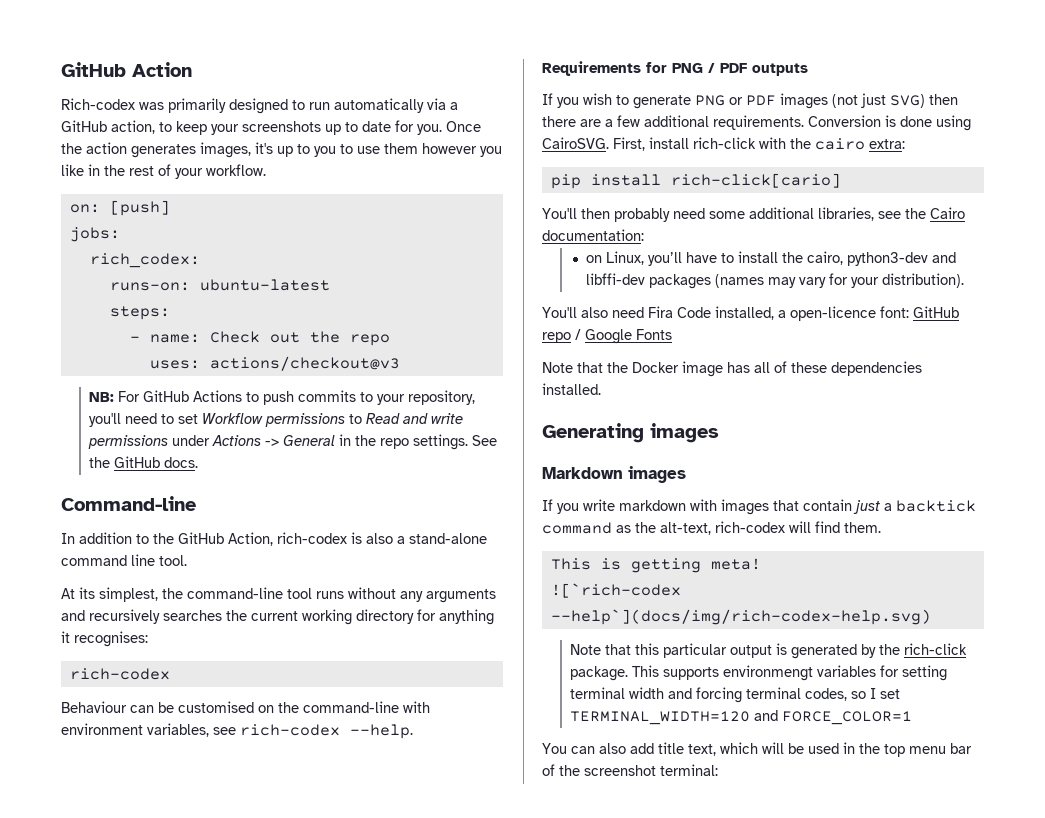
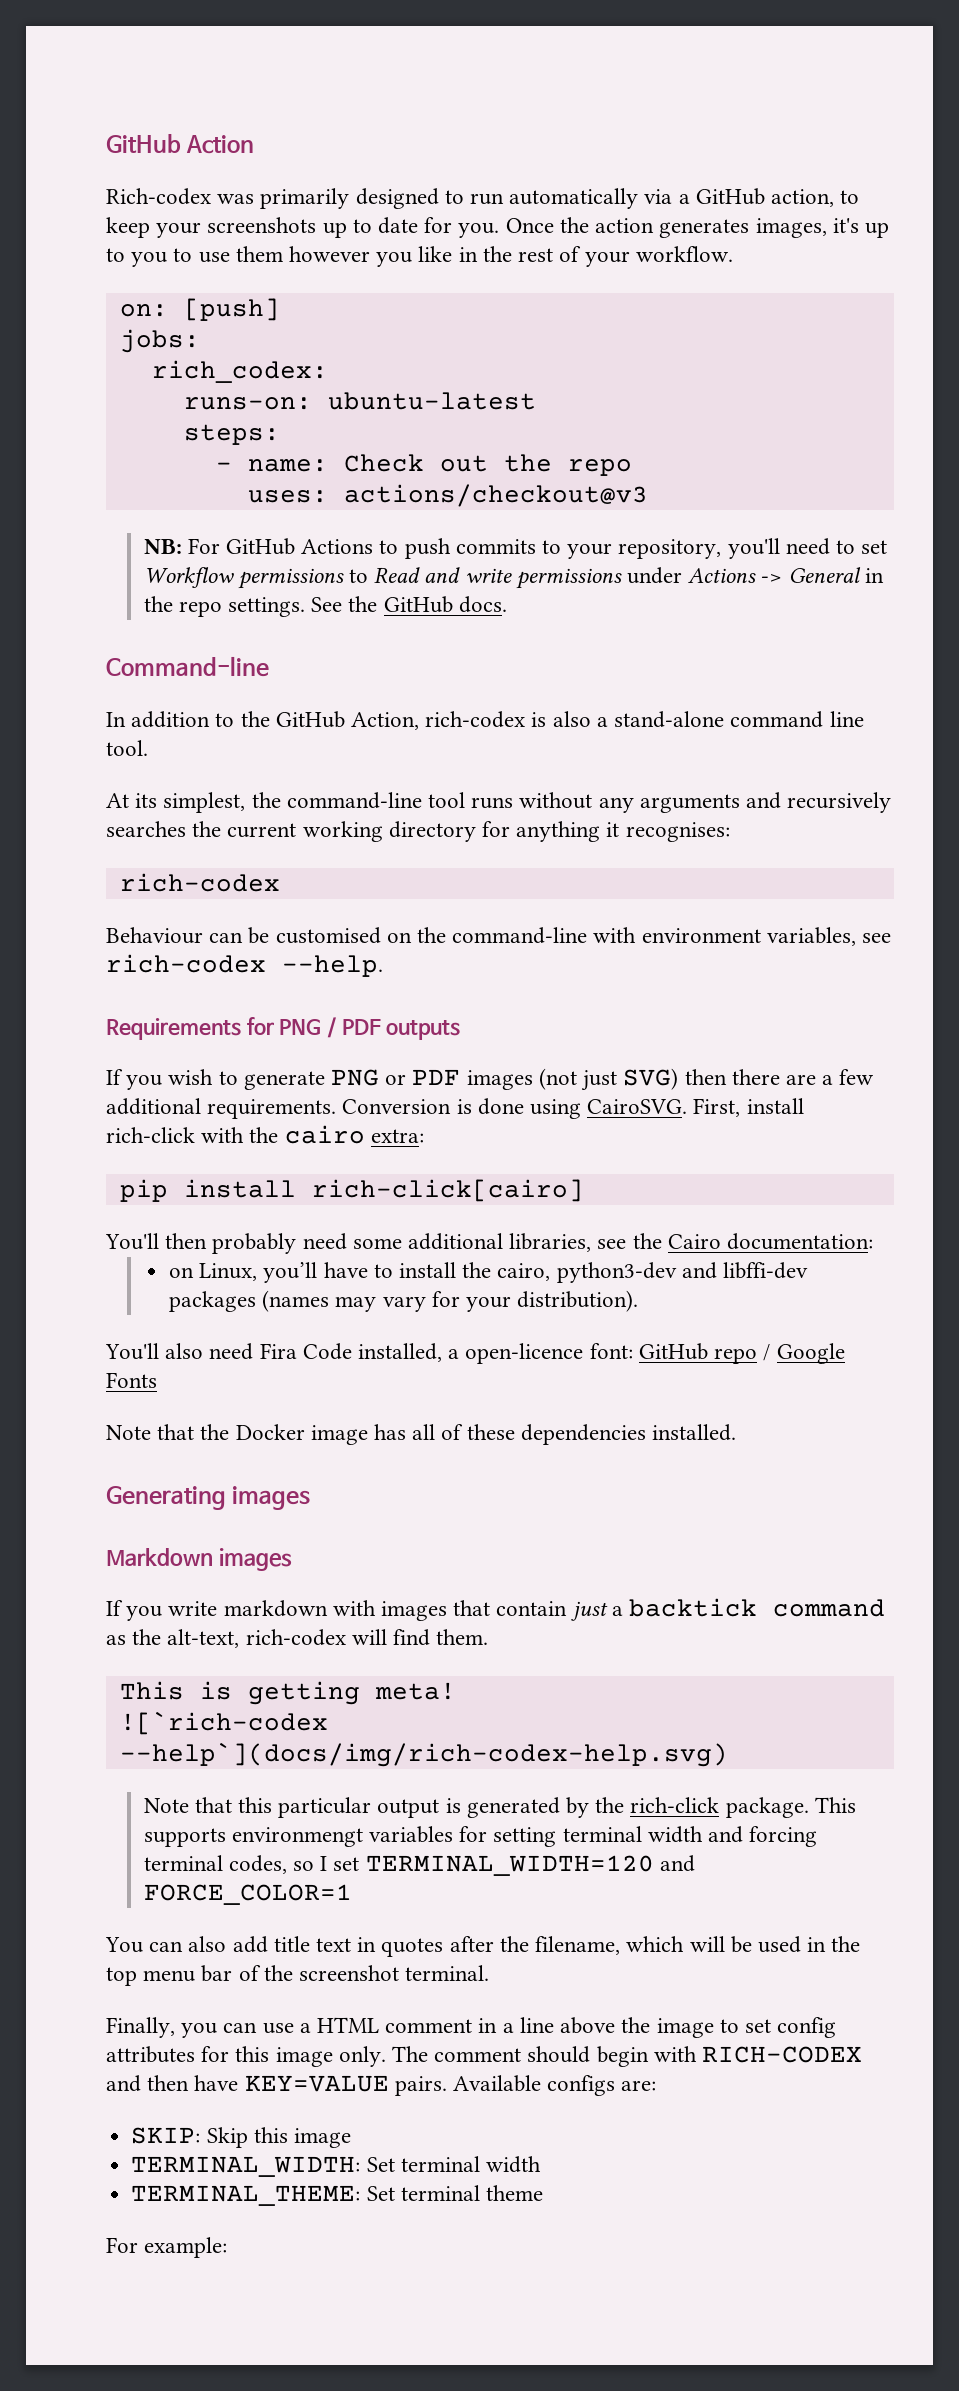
- pip install rich-click[cario]
+ pip install rich-click[cairo]
- You can also add title text, which will be used in the top menu bar of the screenshot terminal:
+ You can also add title text in quotes after the filename, which will be used in the top menu bar of the screenshot terminal.
+ Finally, you can use a HTML comment in a line above the image to set config attributes for this image only. The comment should begin with RICH-CODEX and then have KEY=VALUE pairs. Available configs are:
+ SKIP: Skip this image
+ TERMINAL_WIDTH: Set terminal width
+ TERMINAL_THEME: Set terminal theme
+ For example:

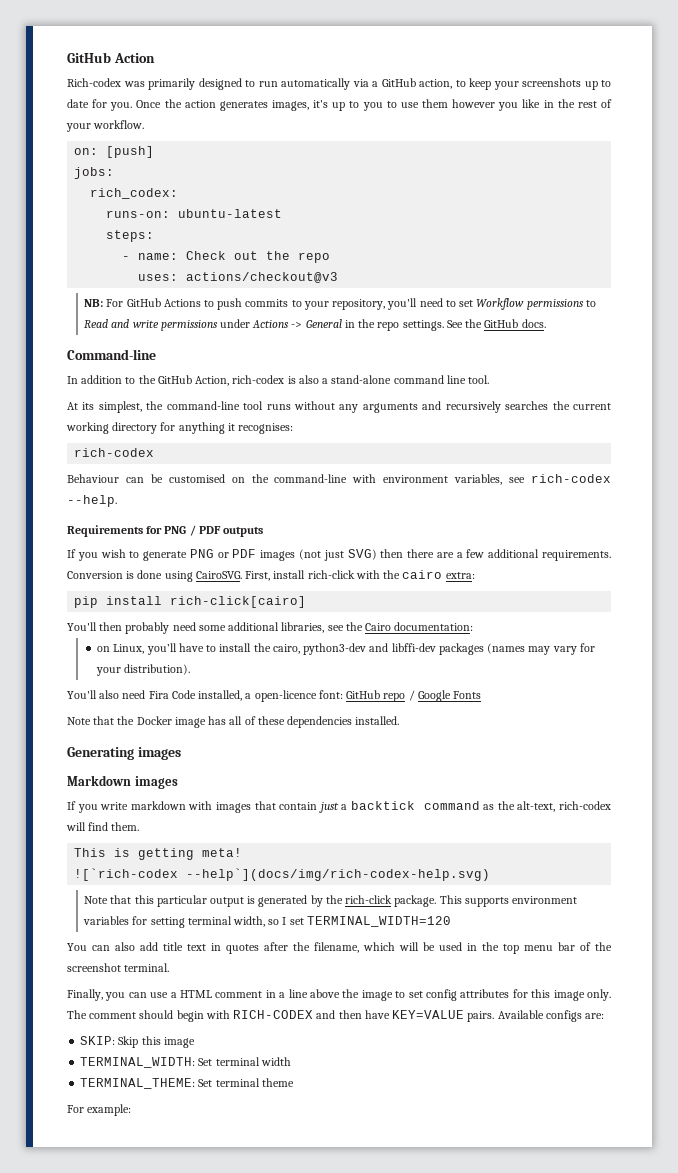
- This supports environmengt variables for setting terminal width and forcing terminal codes, so I set TERMINAL_WIDTH=120 and FORCE_COLOR=1
+ This supports environment variables for setting terminal width, so I set TERMINAL_WIDTH=120

